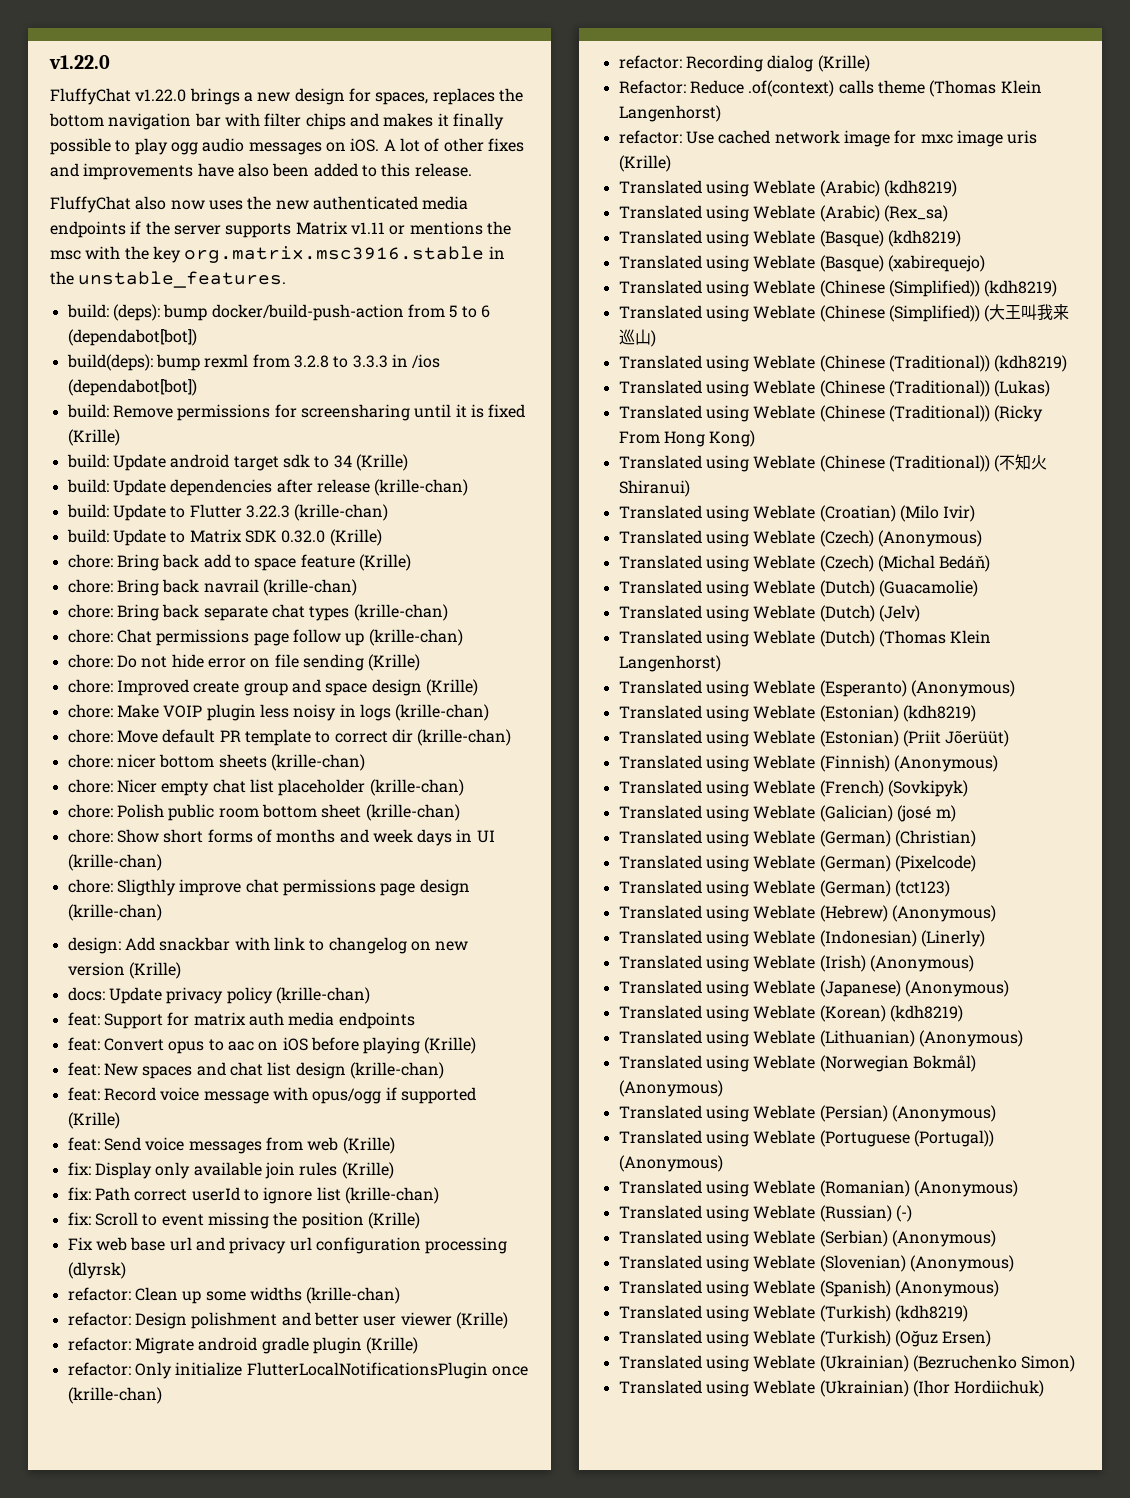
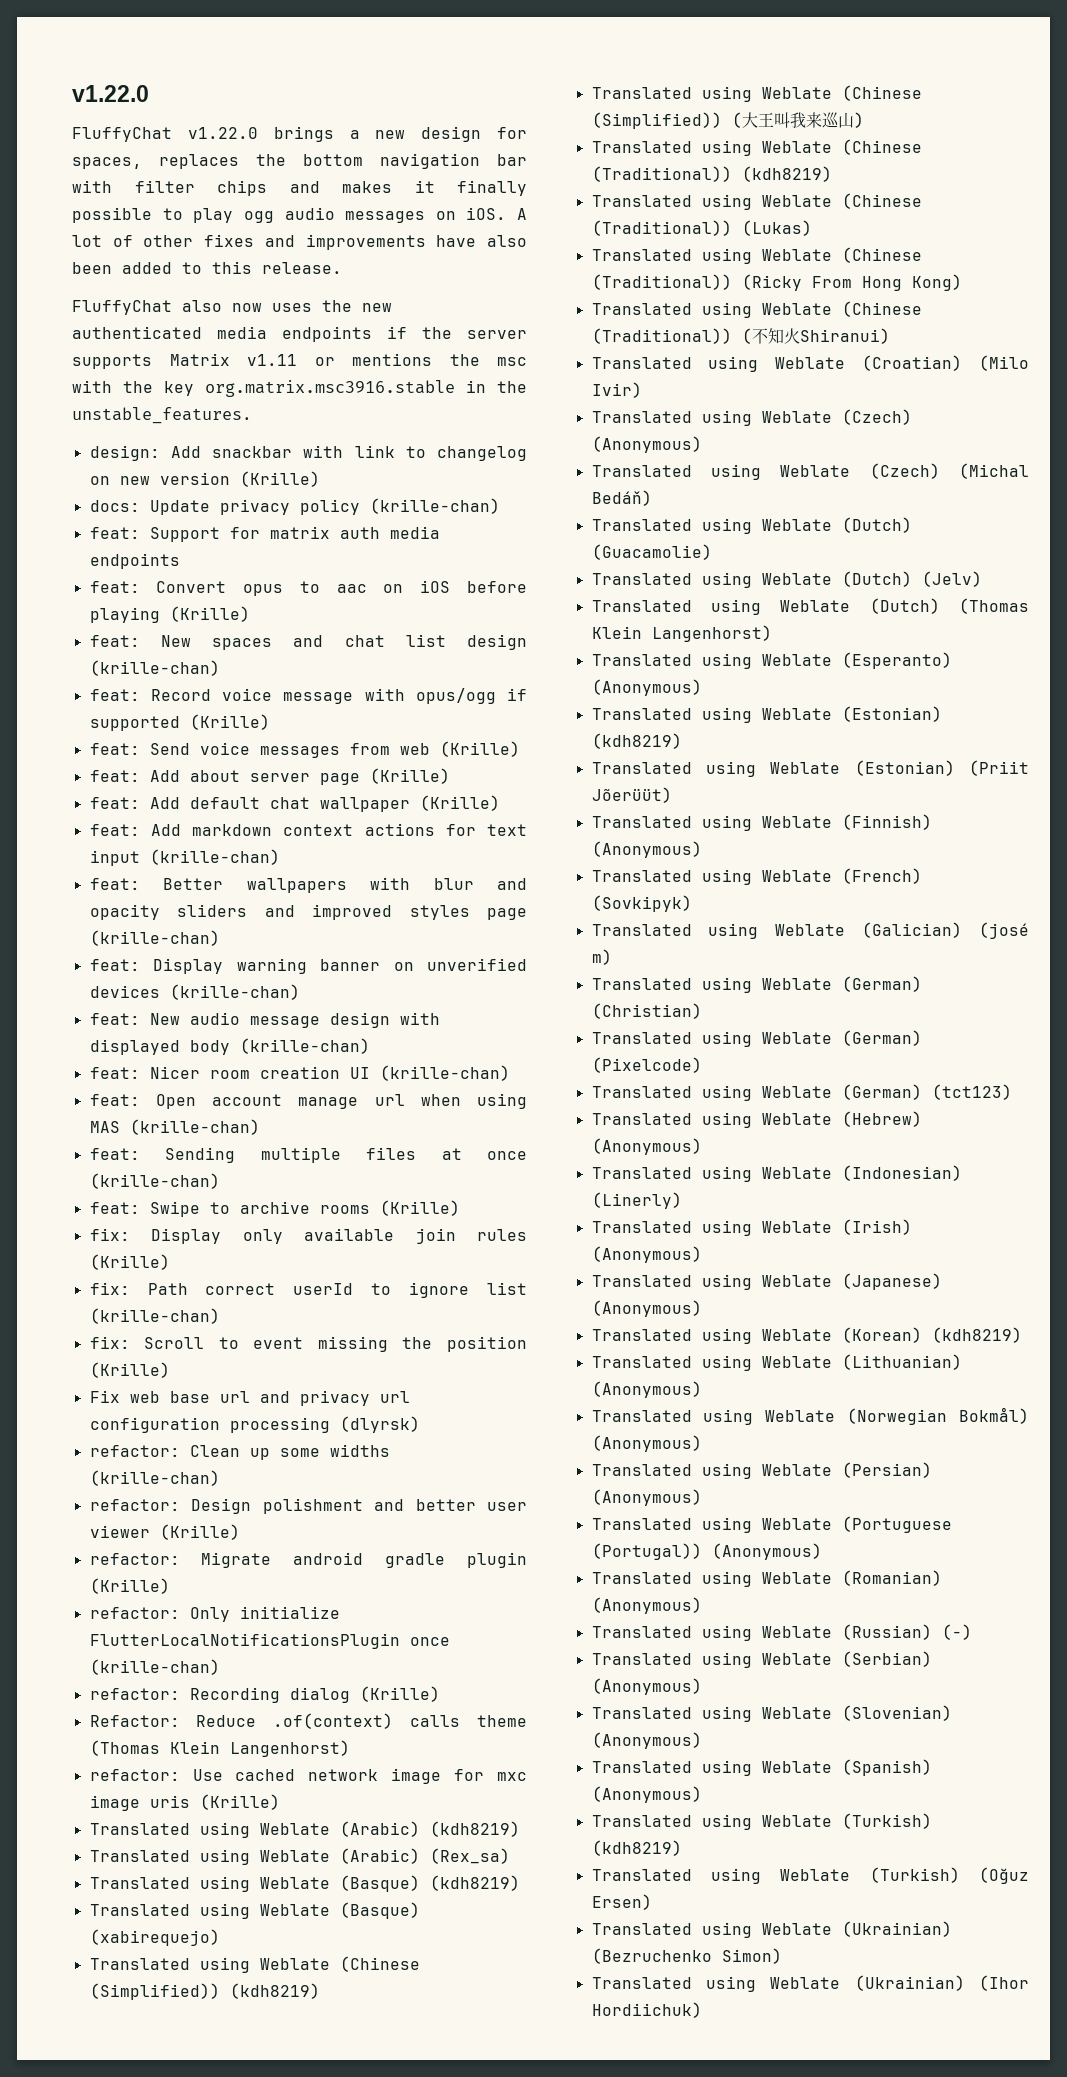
- build: (deps): bump docker/build-push-action from 5 to 6 (dependabot[bot])
- build(deps): bump rexml from 3.2.8 to 3.3.3 in /ios (dependabot[bot])
- build: Remove permissions for screensharing until it is fixed (Krille)
- build: Update android target sdk to 34 (Krille)
- build: Update dependencies after release (krille-chan)
- build: Update to Flutter 3.22.3 (krille-chan)
- build: Update to Matrix SDK 0.32.0 (Krille)
- chore: Bring back add to space feature (Krille)
- chore: Bring back navrail (krille-chan)
- chore: Bring back separate chat types (krille-chan)
- chore: Chat permissions page follow up (krille-chan)
- chore: Do not hide error on file sending (Krille)
- chore: Improved create group and space design (Krille)
- chore: Make VOIP plugin less noisy in logs (krille-chan)
- chore: Move default PR template to correct dir (krille-chan)
- chore: nicer bottom sheets (krille-chan)
- chore: Nicer empty chat list placeholder (krille-chan)
- chore: Polish public room bottom sheet (krille-chan)
- chore: Show short forms of months and week days in UI (krille-chan)
- chore: Sligthly improve chat permissions page design (krille-chan)
+ feat: Add about server page (Krille)
+ feat: Add default chat wallpaper (Krille)
+ feat: Add markdown context actions for text input (krille-chan)
+ feat: Better wallpapers with blur and opacity sliders and improved styles page (krille-chan)
+ feat: Display warning banner on unverified devices (krille-chan)
+ feat: New audio message design with displayed body (krille-chan)
+ feat: Nicer room creation UI (krille-chan)
+ feat: Open account manage url when using MAS (krille-chan)
+ feat: Sending multiple files at once (krille-chan)
+ feat: Swipe to archive rooms (Krille)

